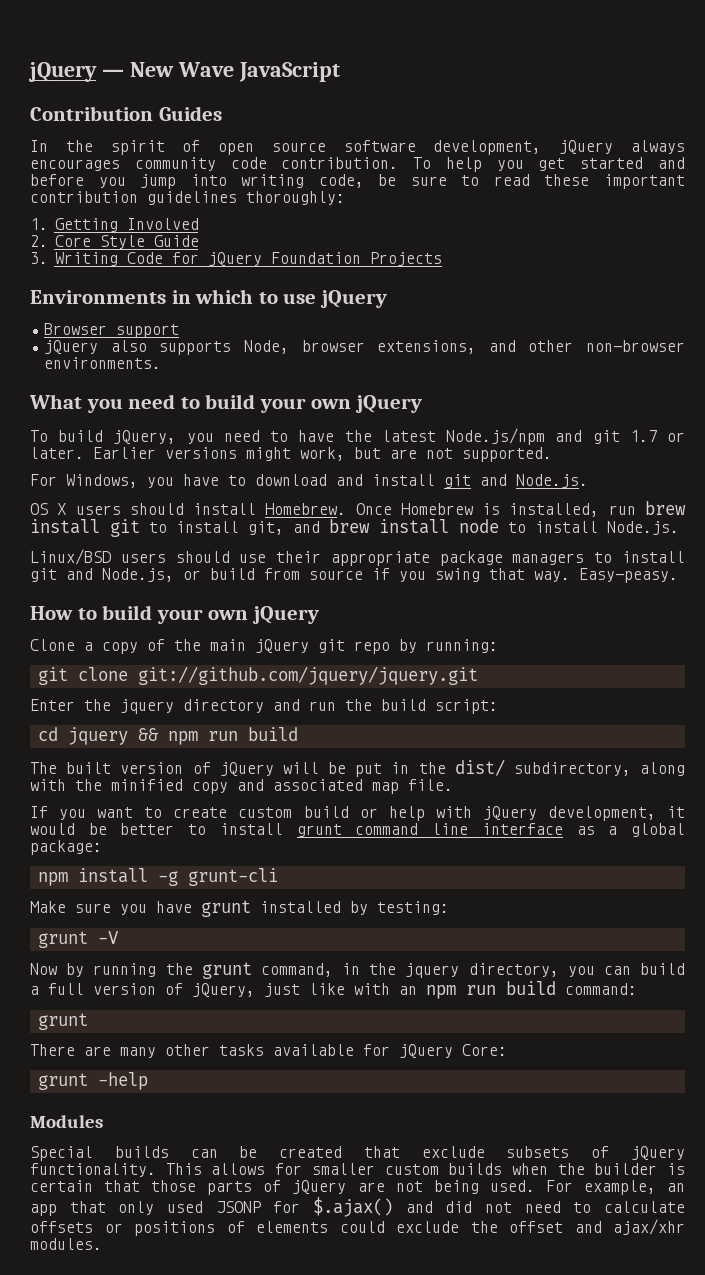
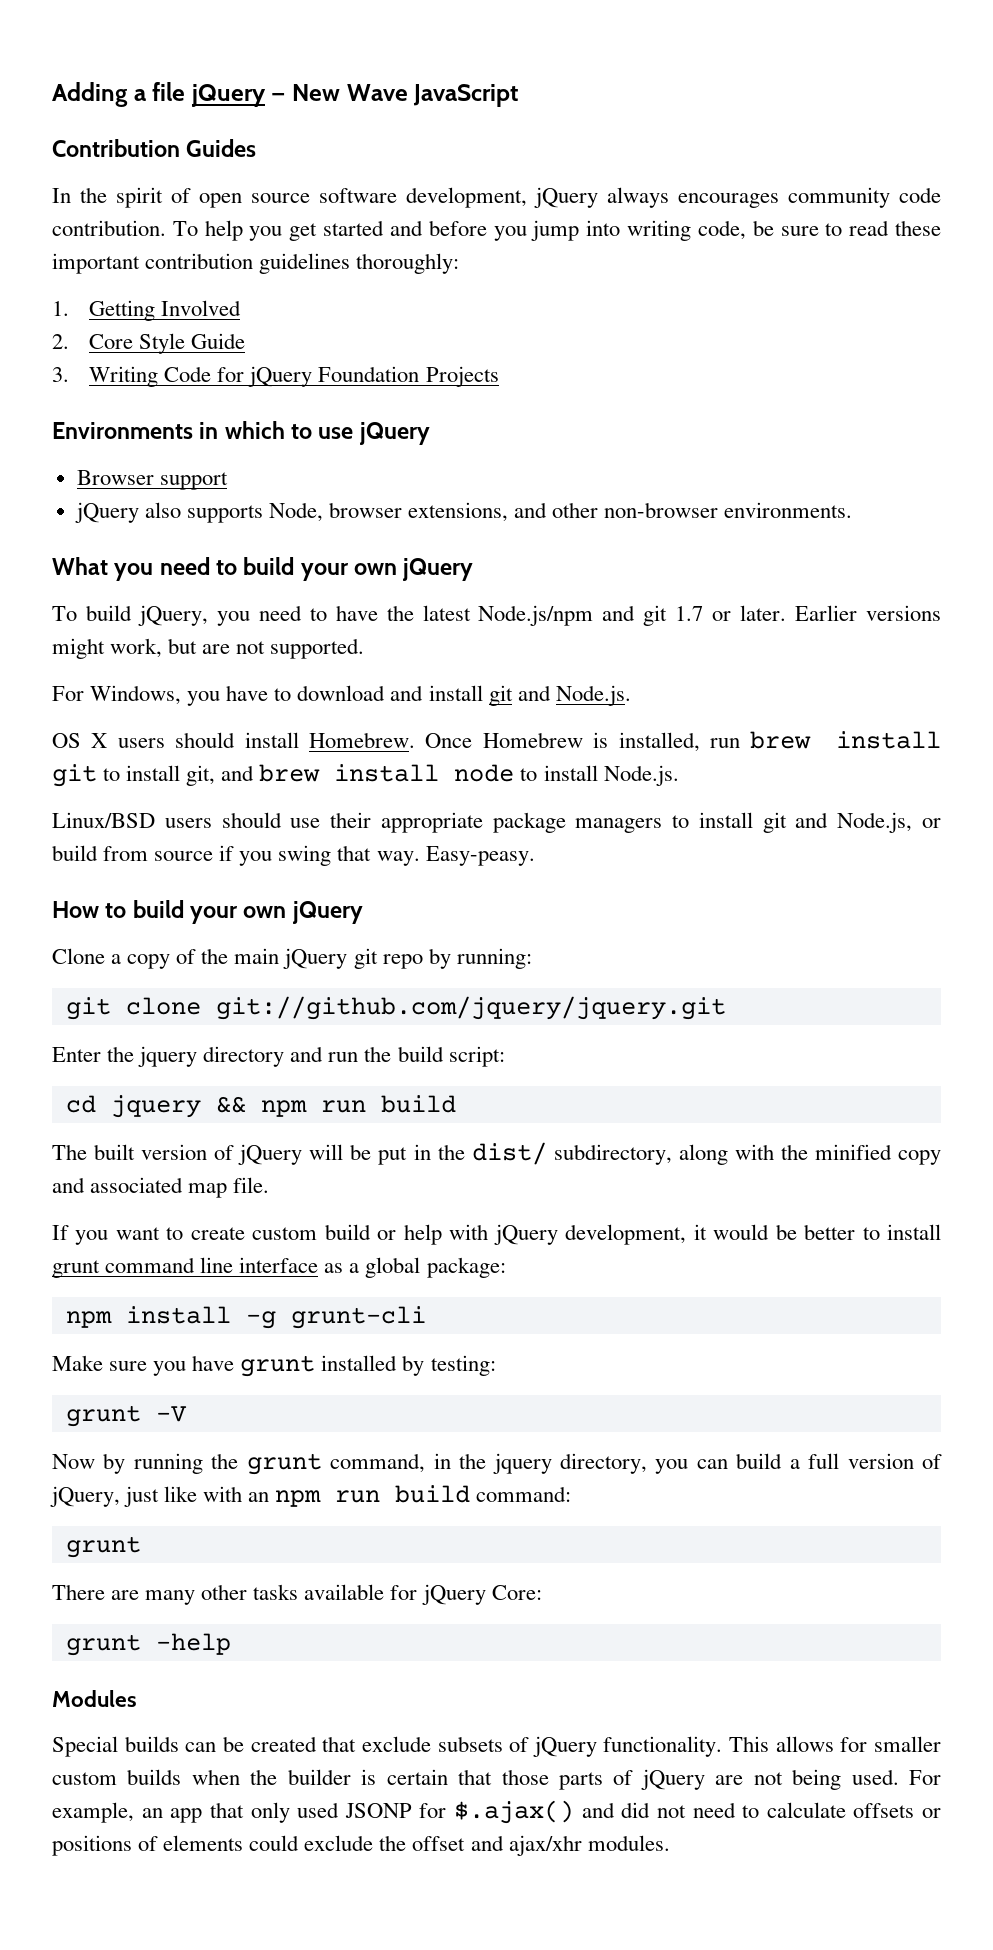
- jQuery — New Wave JavaScript
+ Adding a file jQuery — New Wave JavaScript

